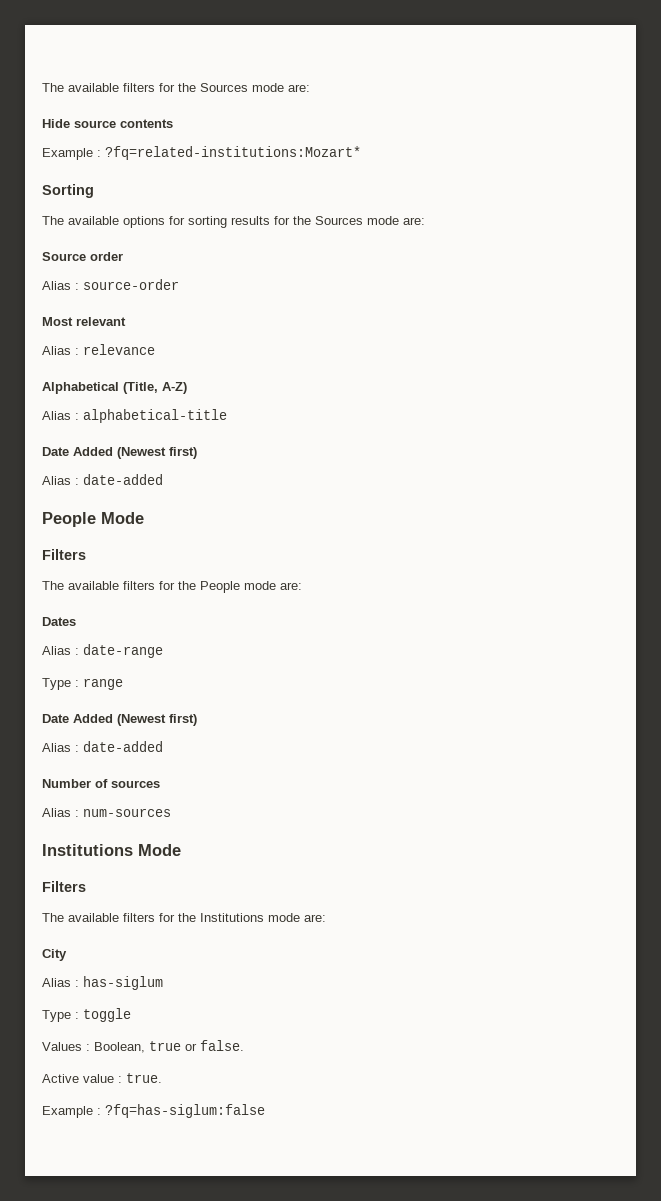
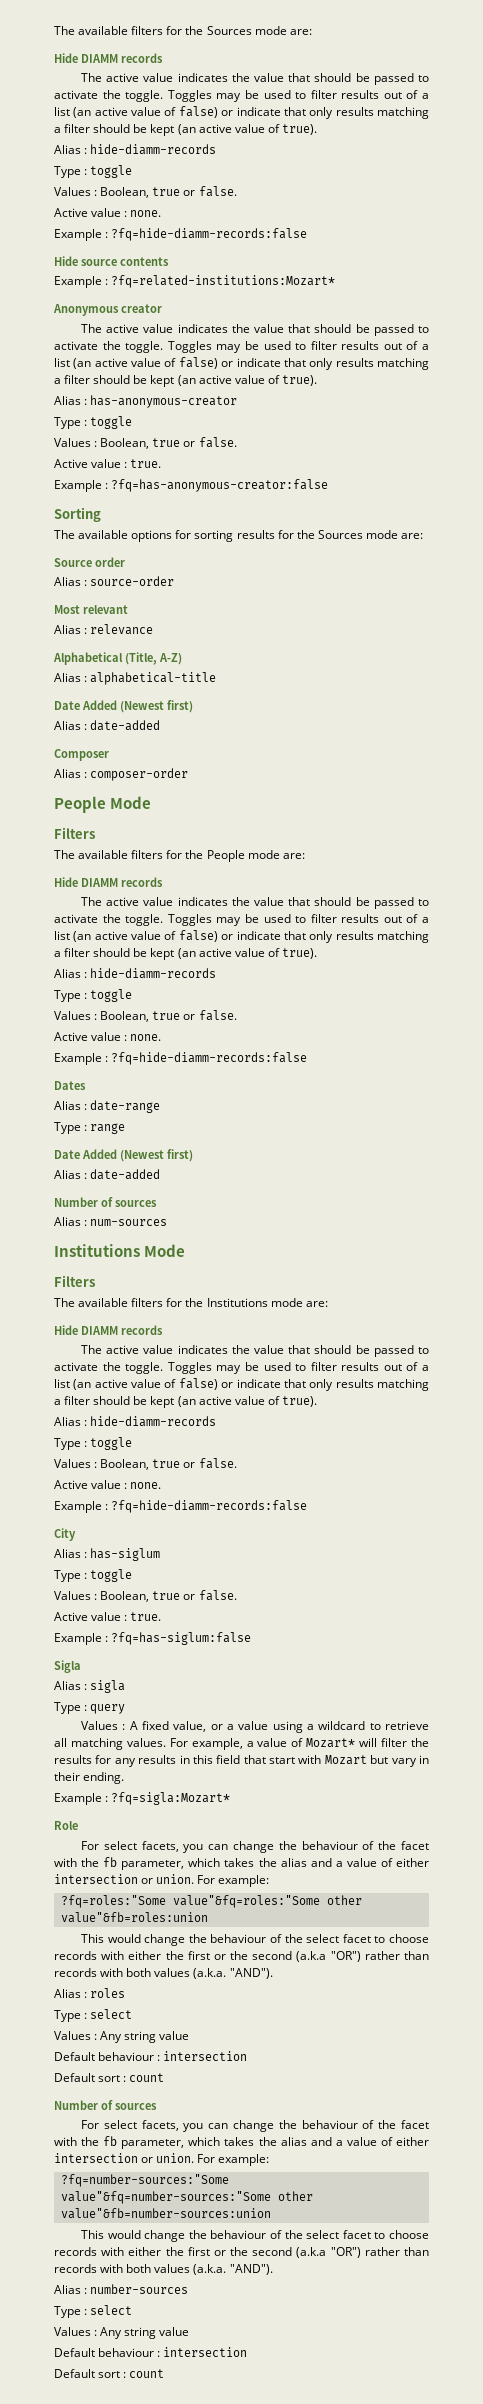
  The available filters for the Sources mode are:
+ Hide DIAMM records
+ The active value indicates the value that should be passed to activate the toggle. Toggles may be used to filter results out of a list (an active value of false) or indicate that only results matching a filter should be kept (an active value of true).
+ Alias : hide-diamm-records
+ Type : toggle
+ Values : Boolean, true or false.
+ Active value : none.
+ Example : ?fq=hide-diamm-records:false
+ Anonymous creator
+ The active value indicates the value that should be passed to activate the toggle. Toggles may be used to filter results out of a list (an active value of false) or indicate that only results matching a filter should be kept (an active value of true).
+ Alias : has-anonymous-creator
+ Type : toggle
+ Values : Boolean, true or false.
+ Active value : true.
+ Example : ?fq=has-anonymous-creator:false
+ Composer
+ Alias : composer-order
  The available filters for the People mode are:
+ Hide DIAMM records
+ The active value indicates the value that should be passed to activate the toggle. Toggles may be used to filter results out of a list (an active value of false) or indicate that only results matching a filter should be kept (an active value of true).
+ Alias : hide-diamm-records
+ Type : toggle
+ Values : Boolean, true or false.
+ Active value : none.
+ Example : ?fq=hide-diamm-records:false
  The available filters for the Institutions mode are:
+ Hide DIAMM records
+ The active value indicates the value that should be passed to activate the toggle. Toggles may be used to filter results out of a list (an active value of false) or indicate that only results matching a filter should be kept (an active value of true).
+ Alias : hide-diamm-records
+ Type : toggle
+ Values : Boolean, true or false.
+ Active value : none.
+ Example : ?fq=hide-diamm-records:false
+ Sigla
+ Alias : sigla
+ Type : query
+ Values : A fixed value, or a value using a wildcard to retrieve all matching values. For example, a value of Mozart* will filter the results for any results in this field that start with Mozart but vary in their ending.
+ Example : ?fq=sigla:Mozart*
+ Role
+ For select facets, you can change the behaviour of the facet with the fb parameter, which takes the alias and a value of either intersection or union. For example:
+ ?fq=roles:"Some value"&fq=roles:"Some other value"&fb=roles:union
+ This would change the behaviour of the select facet to choose records with either the first or the second (a.k.a "OR") rather than records with both values (a.k.a. "AND").
+ Alias : roles
+ Type : select
+ Values : Any string value
+ Default behaviour : intersection
+ Default sort : count
+ Number of sources
+ For select facets, you can change the behaviour of the facet with the fb parameter, which takes the alias and a value of either intersection or union. For example:
+ ?fq=number-sources:"Some value"&fq=number-sources:"Some other value"&fb=number-sources:union
+ This would change the behaviour of the select facet to choose records with either the first or the second (a.k.a "OR") rather than records with both values (a.k.a. "AND").
+ Alias : number-sources
+ Type : select
+ Values : Any string value
+ Default behaviour : intersection
+ Default sort : count

